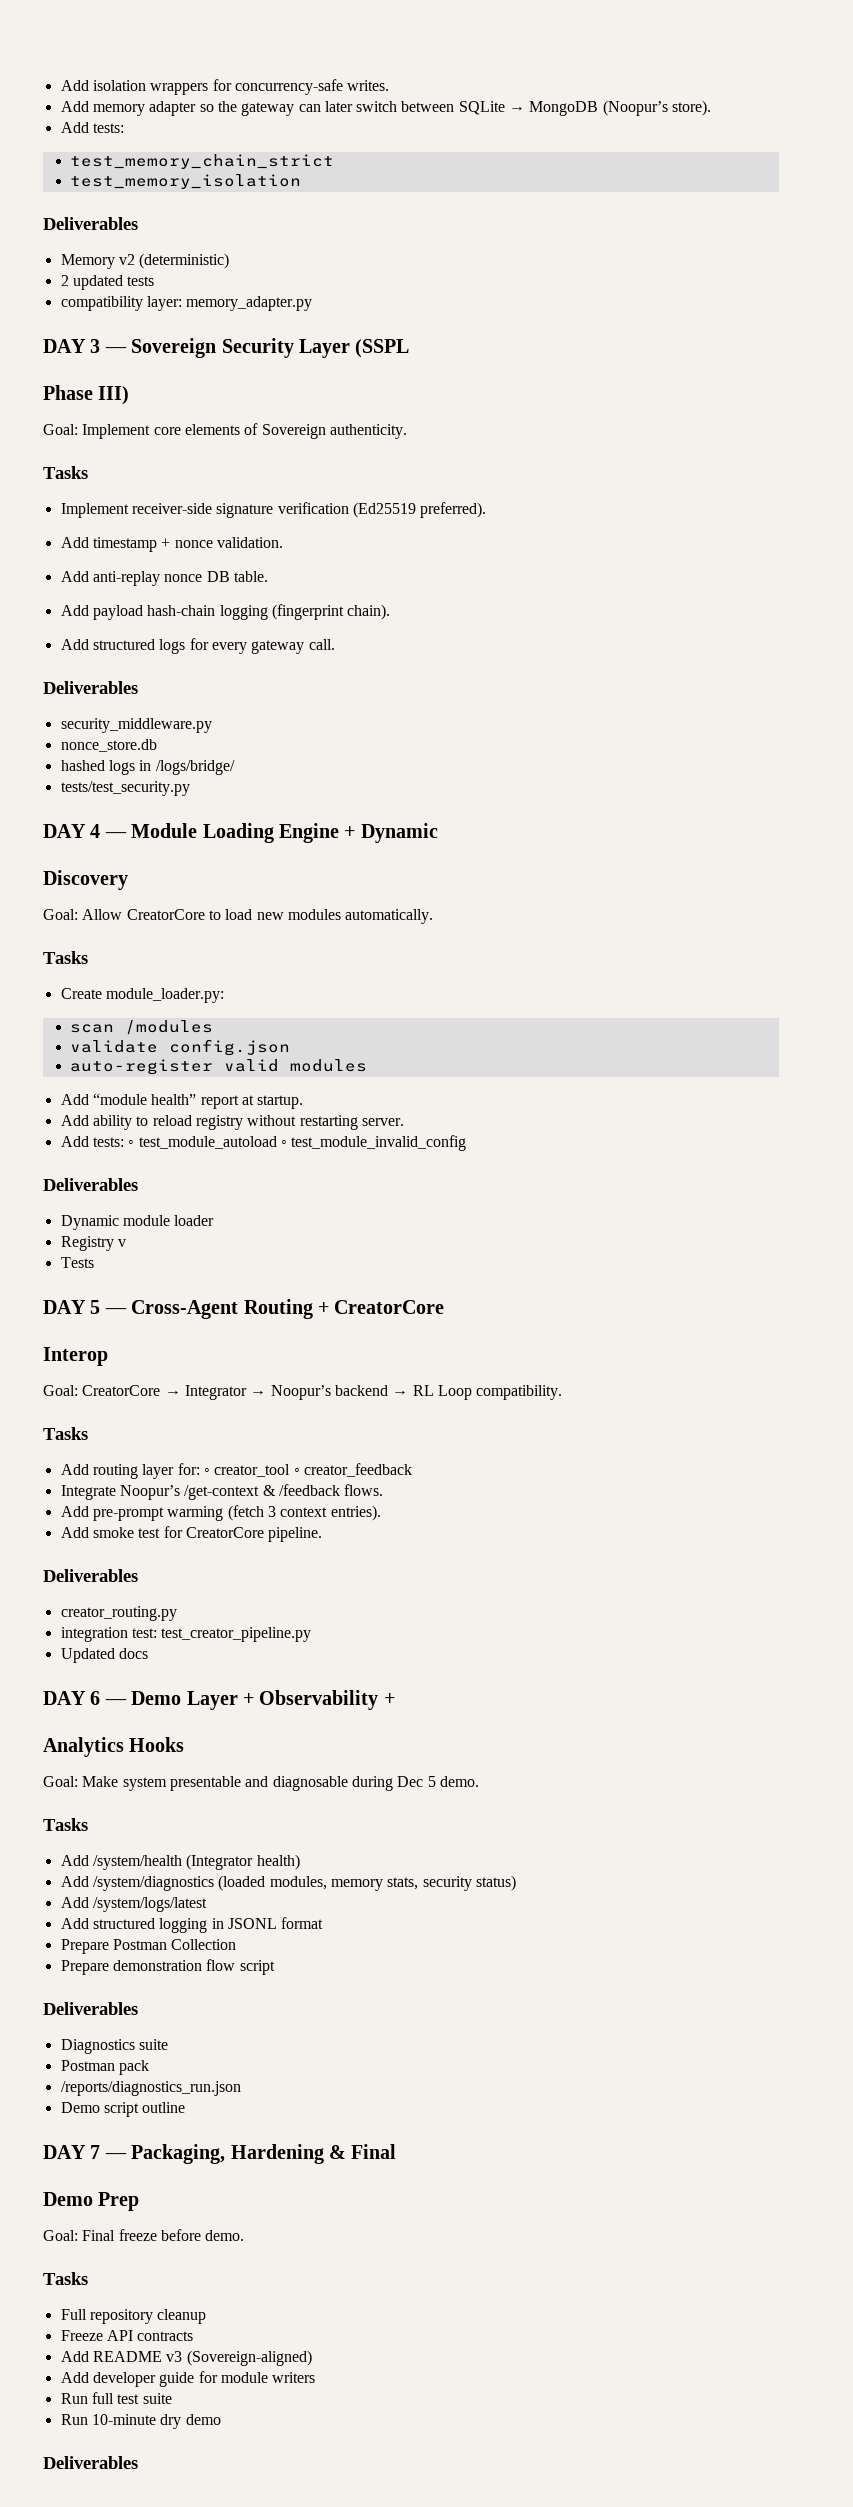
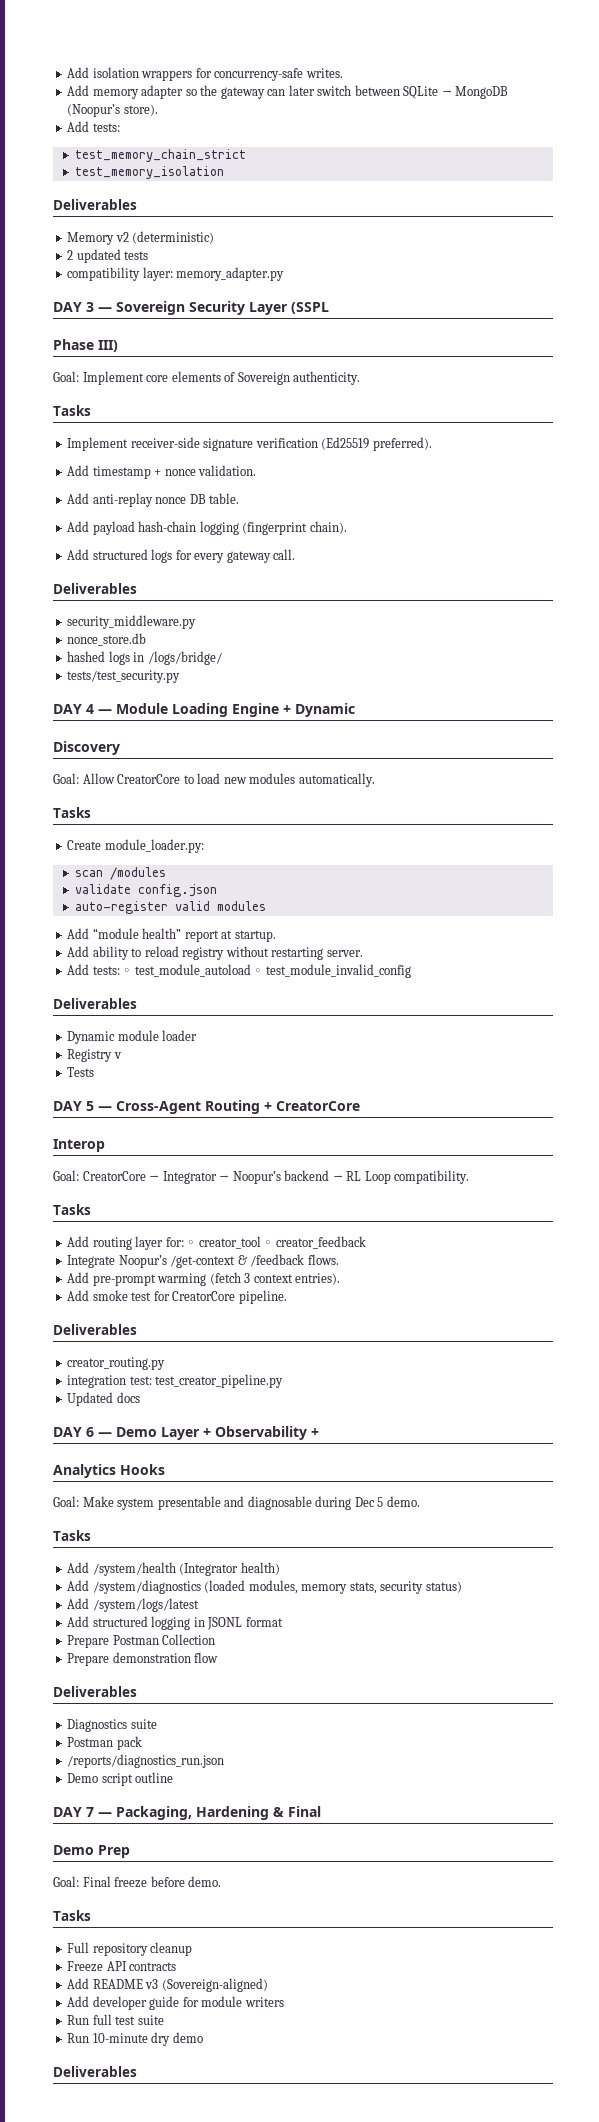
- Prepare demonstration flow script
+ Prepare demonstration flow

